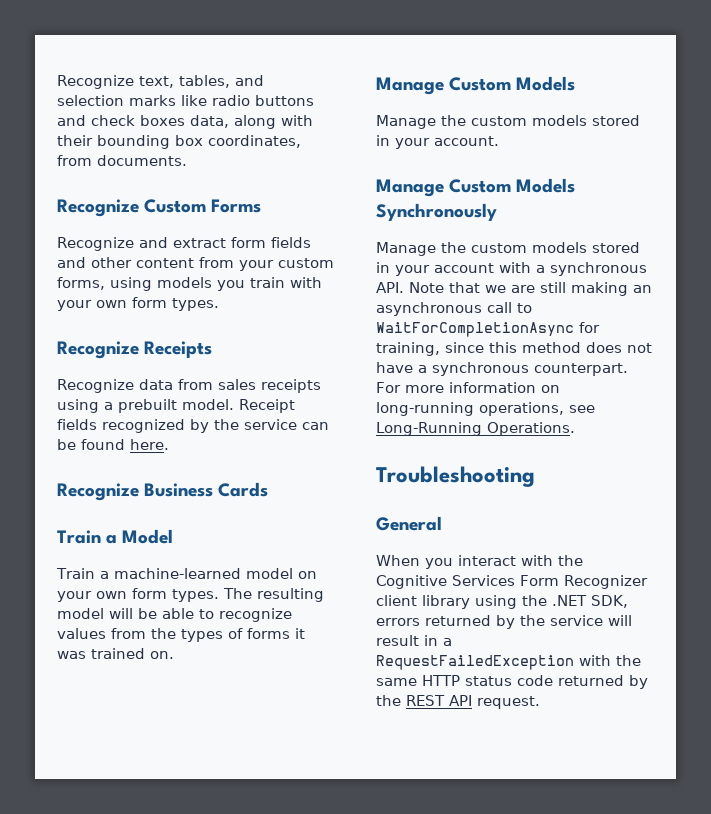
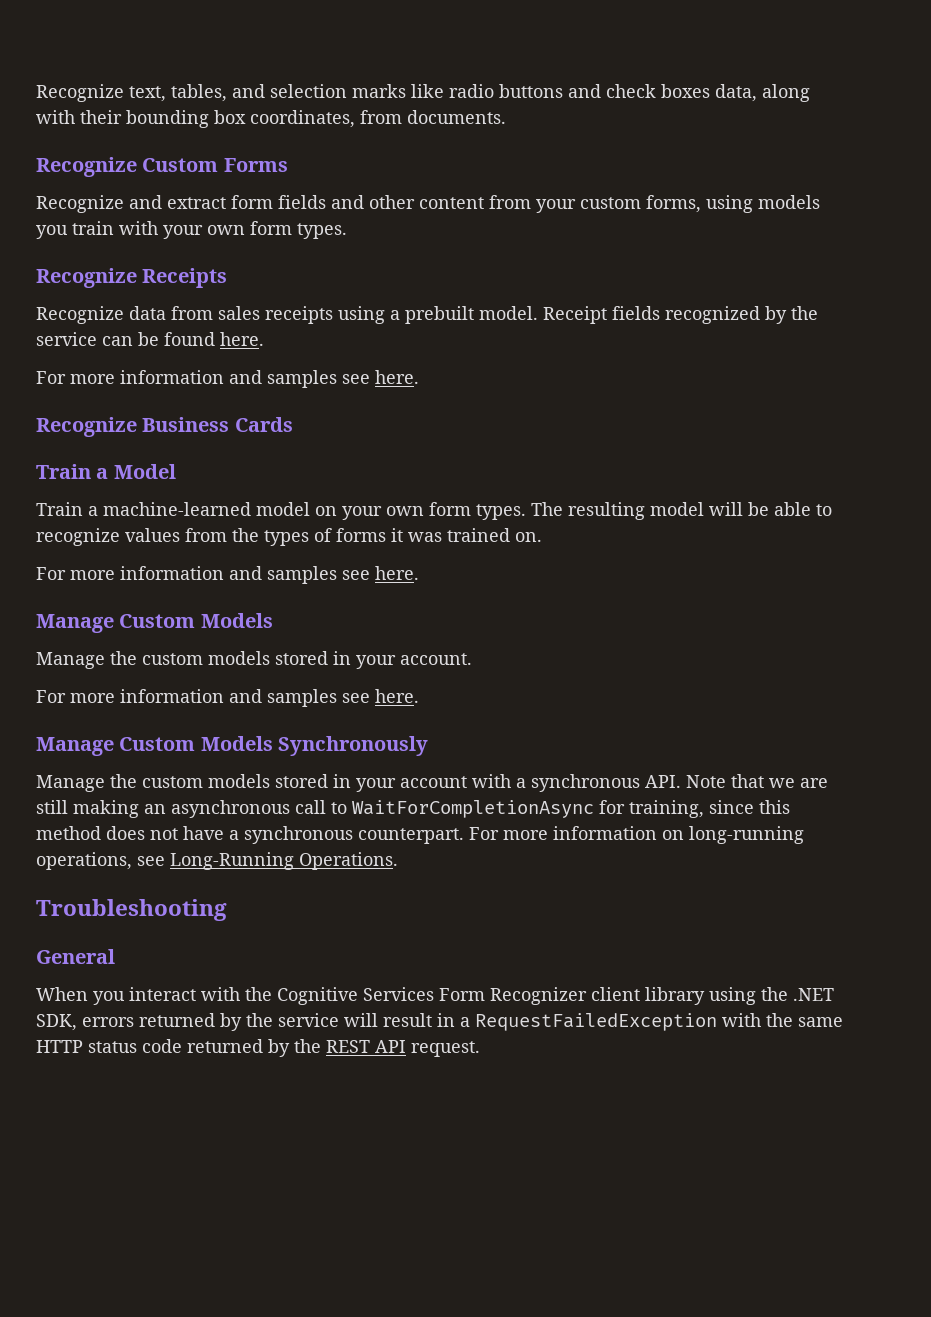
  Receipt fields recognized by the service can be found here.
+ For more information and samples see here.
  The resulting model will be able to recognize values from the types of forms it was trained on.
+ For more information and samples see here.
  Manage the custom models stored in your account.
+ For more information and samples see here.

